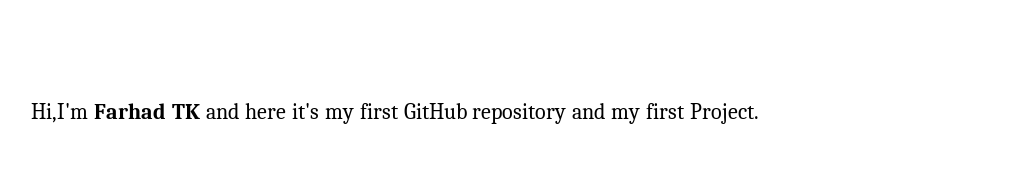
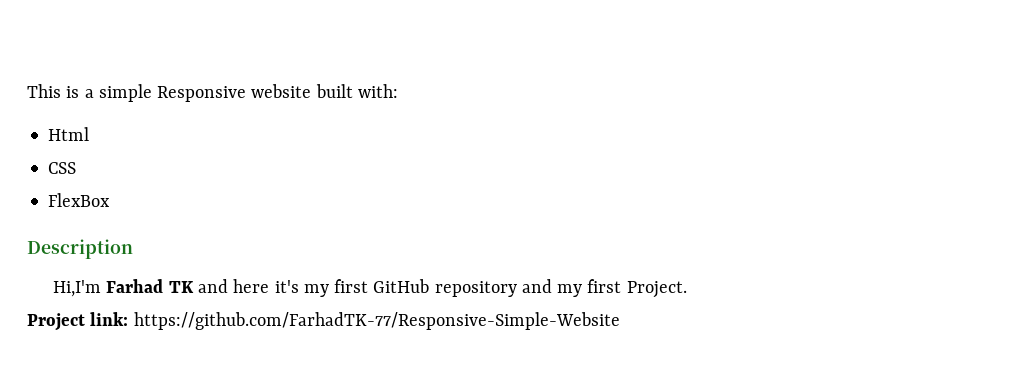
+ This is a simple Responsive website built with:
+ Html
+ CSS
+ FlexBox
+ Description
+ Project link: https://github.com/FarhadTK-77/Responsive-Simple-Website

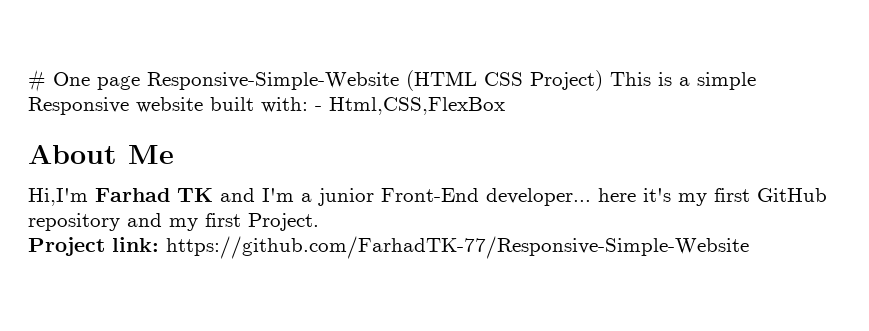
- This is a simple Responsive website built with:
- Html
- CSS
- FlexBox
- Description
+ # One page Responsive-Simple-Website (HTML CSS Project) This is a simple Responsive website built with: - Html,CSS,FlexBox
+ About Me
- Hi,I'm Farhad TK and here it's my first GitHub repository and my first Project.
+ Hi,I'm Farhad TK and I'm a junior Front-End developer... here it's my first GitHub repository and my first Project.

